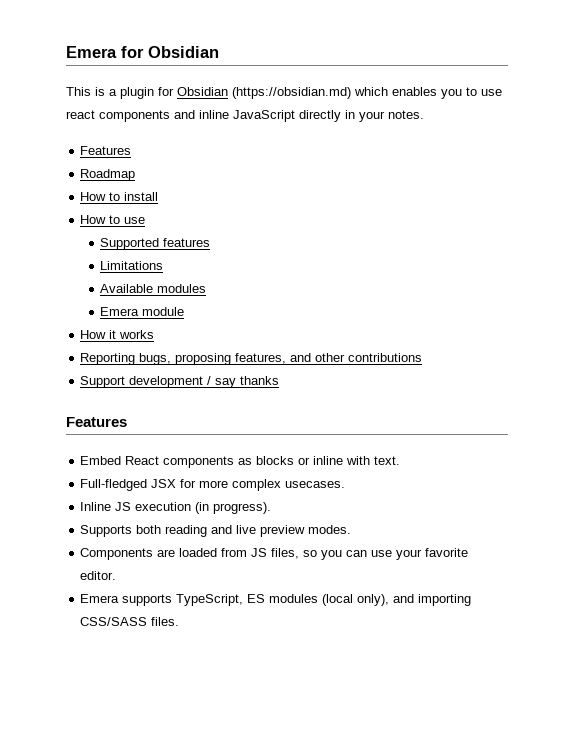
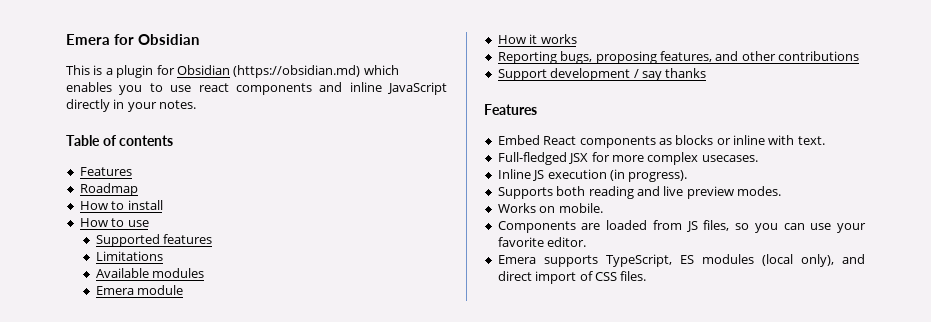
+ Table of contents
+ Works on mobile.
- Emera supports TypeScript, ES modules (local only), and importing CSS/SASS files.
+ Emera supports TypeScript, ES modules (local only), and direct import of CSS files.

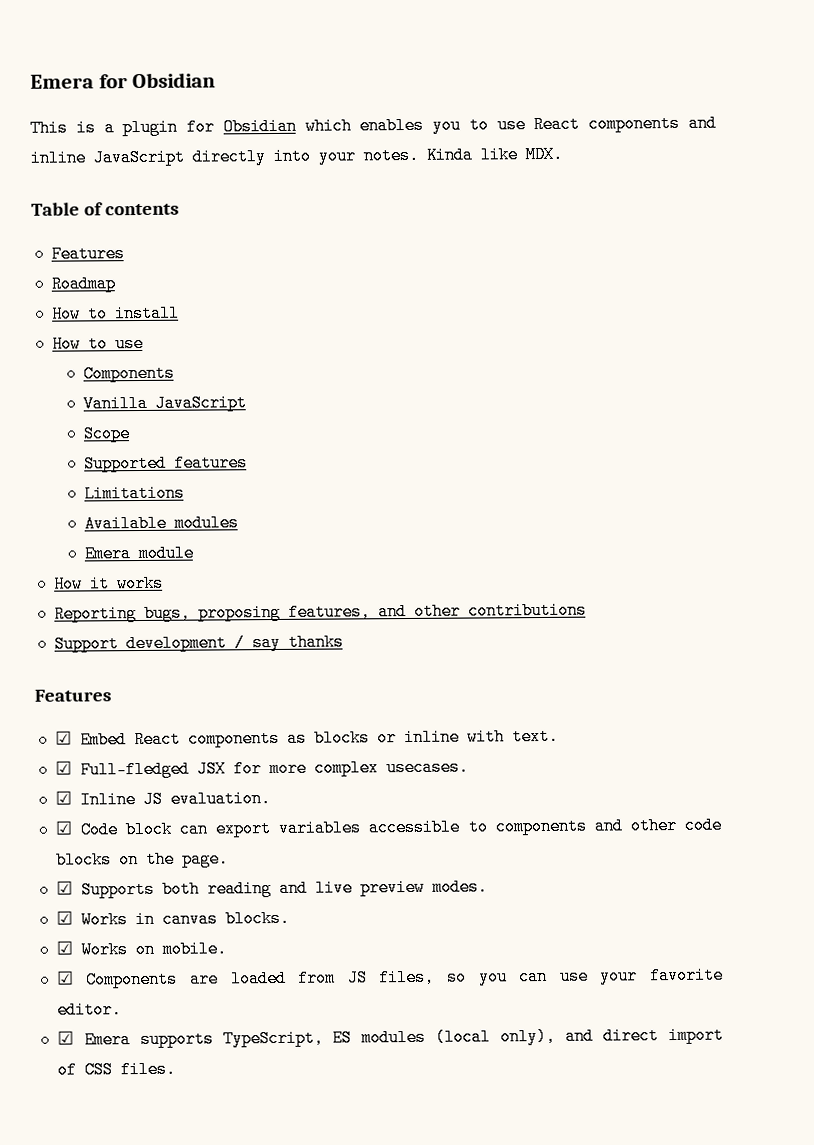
- This is a plugin for Obsidian (https://obsidian.md) which enables you to use react components and inline JavaScript directly in your notes.
+ This is a plugin for Obsidian which enables you to use React components and inline JavaScript directly into your notes. Kinda like MDX.
  How to use
+ Components
+ Vanilla JavaScript
+ Scope
- Embed React components as blocks or inline with text.
+ ☑ Embed React components as blocks or inline with text.
- Full-fledged JSX for more complex usecases.
+ ☑ Full-fledged JSX for more complex usecases.
- Inline JS execution (in progress).
- Supports both reading and live preview modes.
+ ☑ Inline JS evaluation.
+ ☑ Code block can export variables accessible to components and other code blocks on the page.
+ ☑ Supports both reading and live preview modes.
- Works on mobile.
+ ☑ Works in canvas blocks.
+ ☑ Works on mobile.
- Components are loaded from JS files, so you can use your favorite editor.
+ ☑ Components are loaded from JS files, so you can use your favorite editor.
- Emera supports TypeScript, ES modules (local only), and direct import of CSS files.
+ ☑ Emera supports TypeScript, ES modules (local only), and direct import of CSS files.

